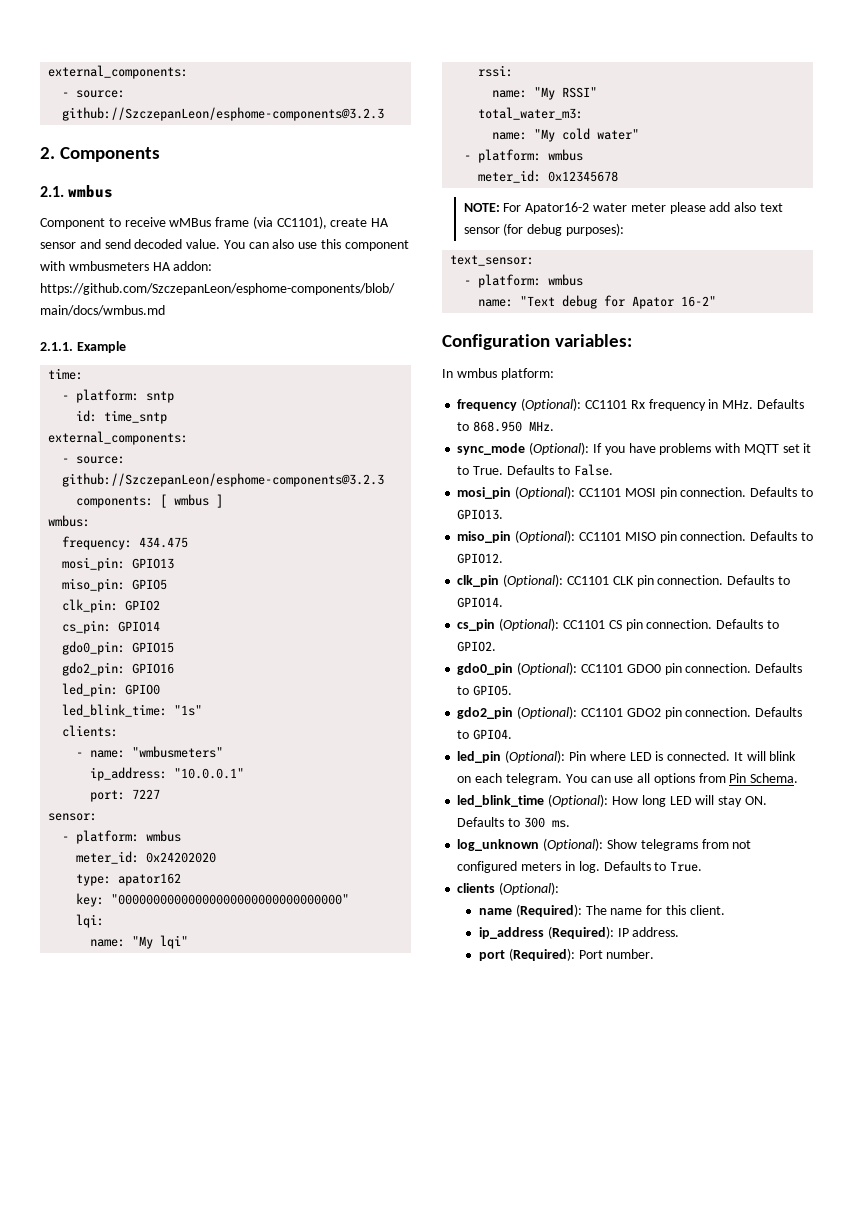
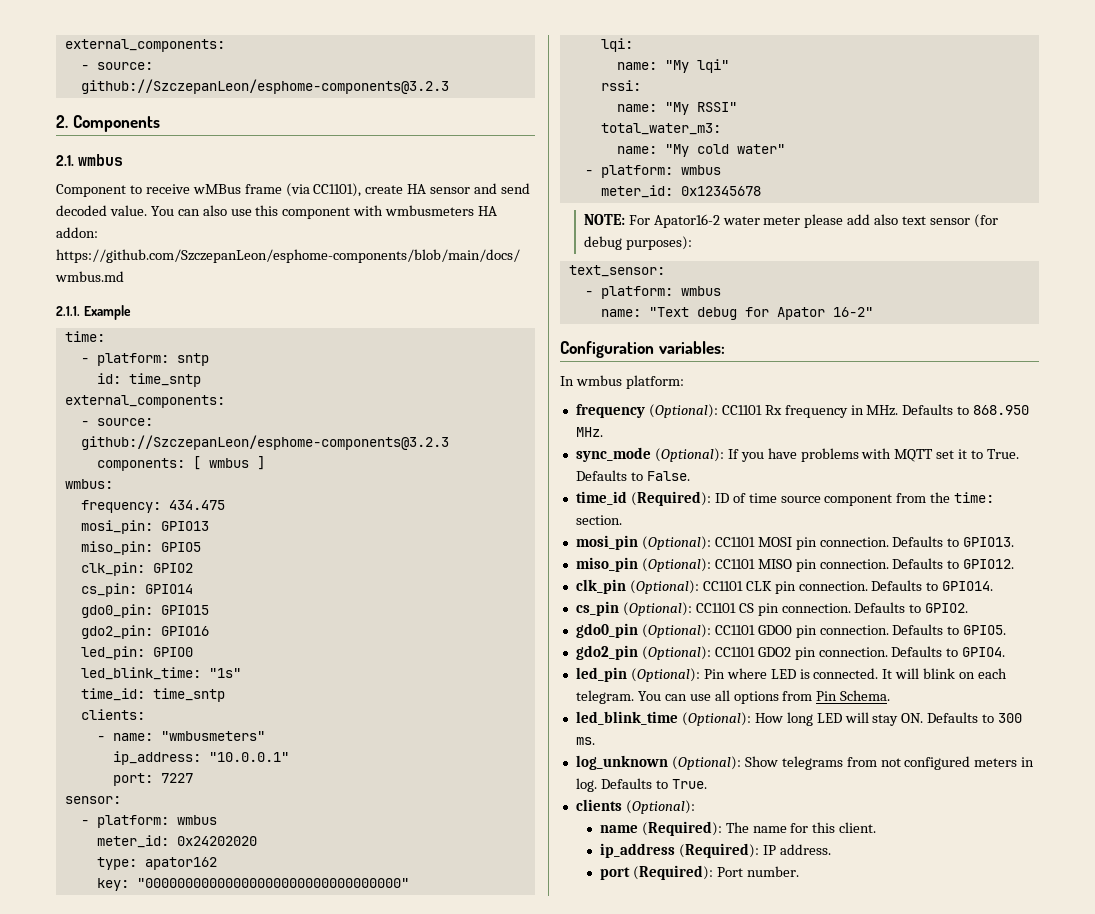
+ time_id: time_sntp
+ time_id (Required): ID of time source component from the time: section.

